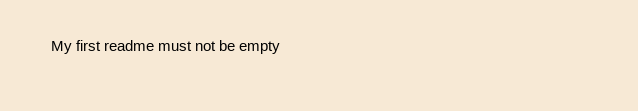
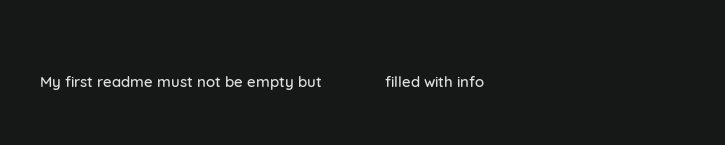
- My first readme must not be empty
+ My first readme must not be empty but filled with info

